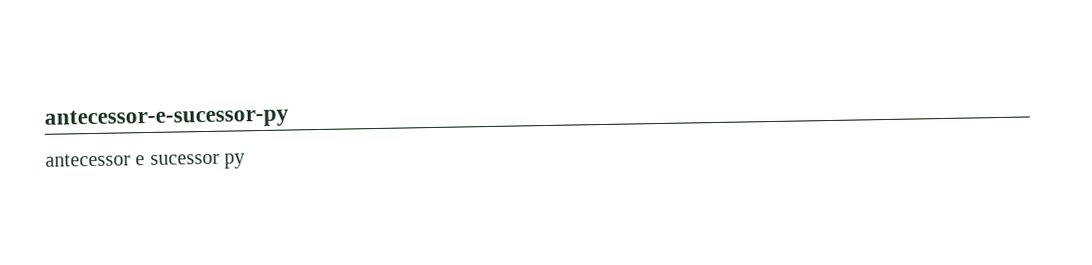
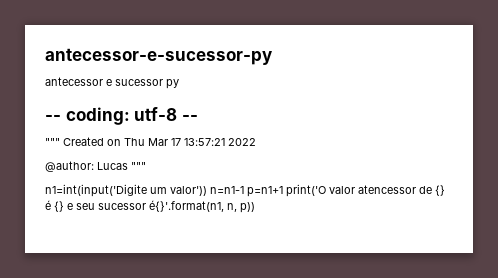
+ -- coding: utf-8 --
+ """ Created on Thu Mar 17 13:57:21 2022
+ @author: Lucas """
+ n1=int(input('Digite um valor')) n=n1-1 p=n1+1 print('O valor atencessor de {} é {} e seu sucessor é{}'.format(n1, n, p))

